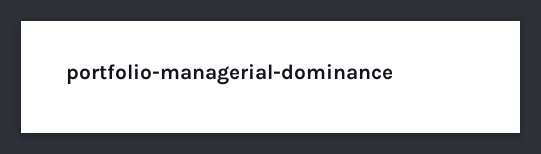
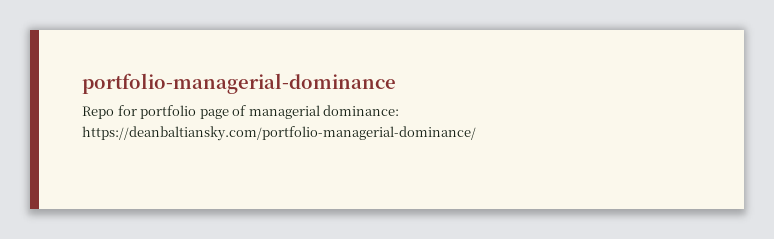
+ Repo for portfolio page of managerial dominance: https://deanbaltiansky.com/portfolio-managerial-dominance/

